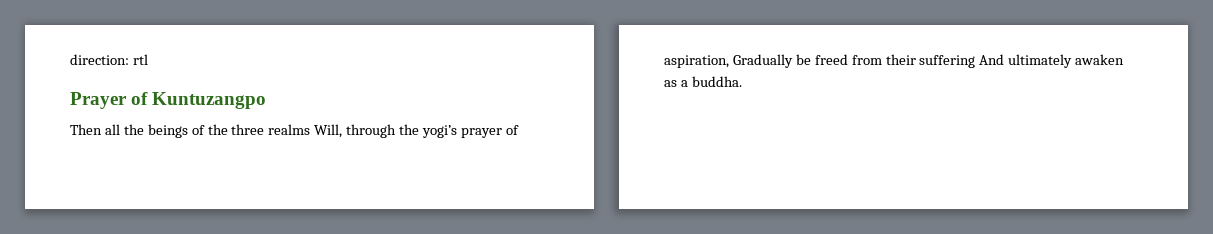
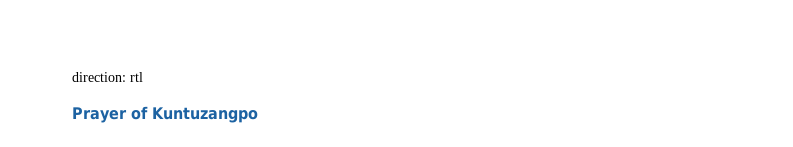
- Then all the beings of the three realms Will, through the yogi’s prayer of aspiration, Gradually be freed from their suffering And ultimately awaken as a buddha.

